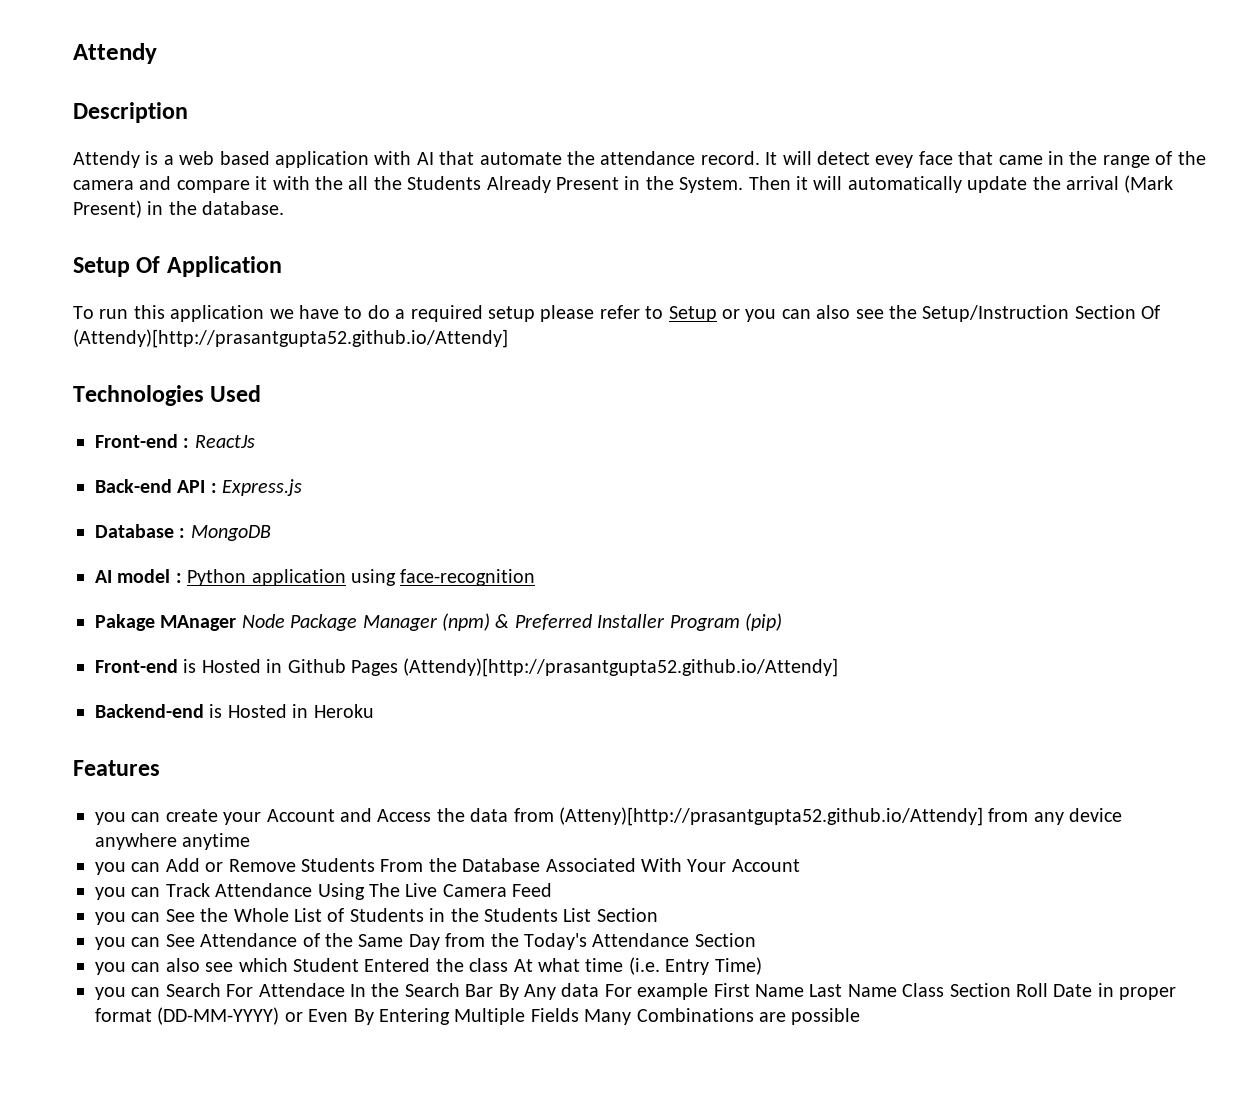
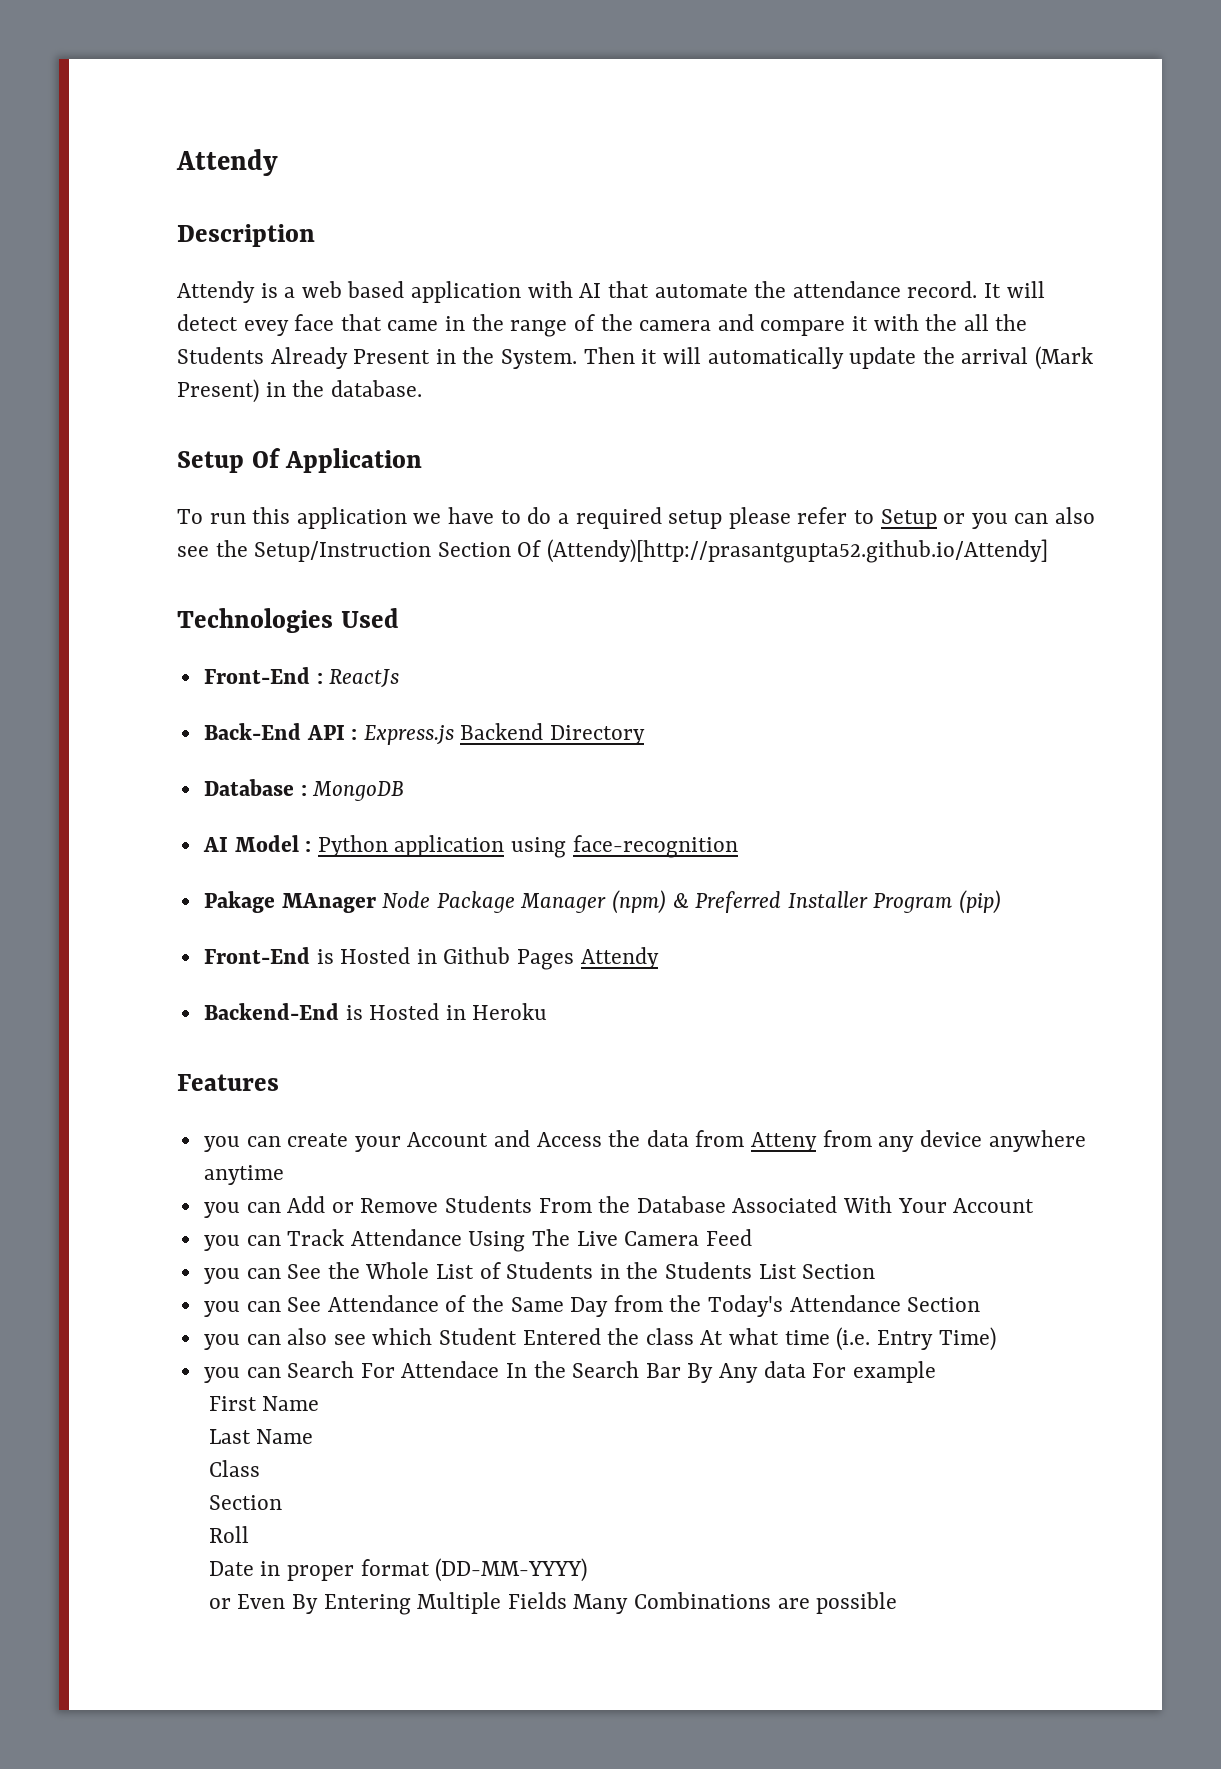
- Front-end : ReactJs
+ Front-End : ReactJs
- Back-end API : Express.js
+ Back-End API : Express.js Backend Directory
- AI model : Python application using face-recognition
+ AI Model : Python application using face-recognition
- Front-end is Hosted in Github Pages (Attendy)[http://prasantgupta52.github.io/Attendy]
- Backend-end is Hosted in Heroku
+ Front-End is Hosted in Github Pages Attendy
+ Backend-End is Hosted in Heroku
- you can create your Account and Access the data from (Atteny)[http://prasantgupta52.github.io/Attendy] from any device anywhere anytime
+ you can create your Account and Access the data from Atteny from any device anywhere anytime
- you can Search For Attendace In the Search Bar By Any data For example First Name Last Name Class Section Roll Date in proper format (DD-MM-YYYY) or Even By Entering Multiple Fields Many Combinations are possible
+ you can Search For Attendace In the Search Bar By Any data For example
+ First Name
+ Last Name
+ Class
+ Section
+ Roll
+ Date in proper format (DD-MM-YYYY)
+ or Even By Entering Multiple Fields Many Combinations are possible

